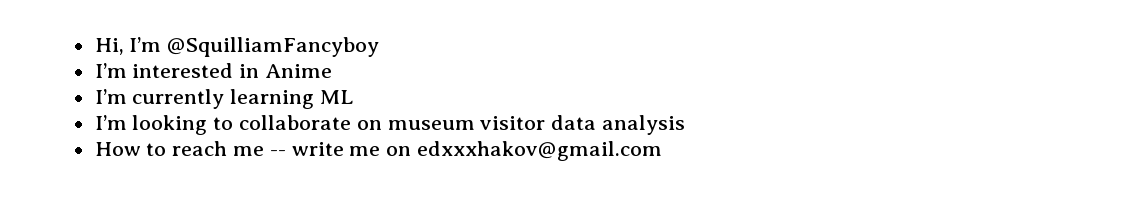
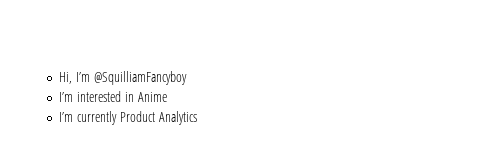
- I’m currently learning ML
- I’m looking to collaborate on museum visitor data analysis
- How to reach me -- write me on edxxxhakov@gmail.com
+ I’m currently Product Analytics

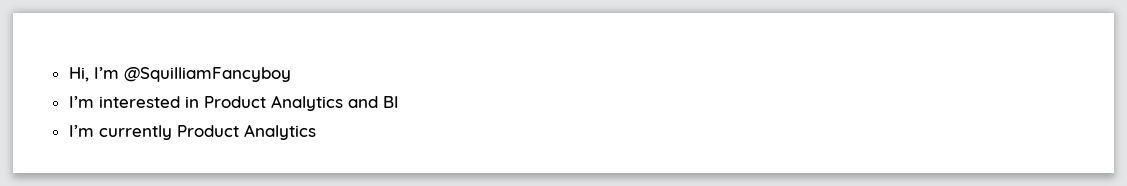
- I’m interested in Anime
+ I’m interested in Product Analytics and BI

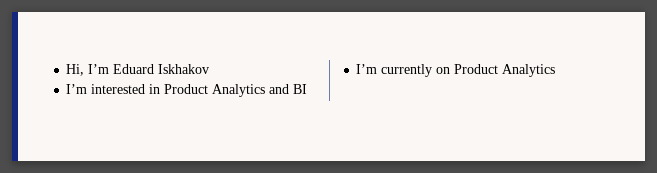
- Hi, I’m @SquilliamFancyboy
+ Hi, I’m Eduard Iskhakov
- I’m currently Product Analytics
+ I’m currently on Product Analytics

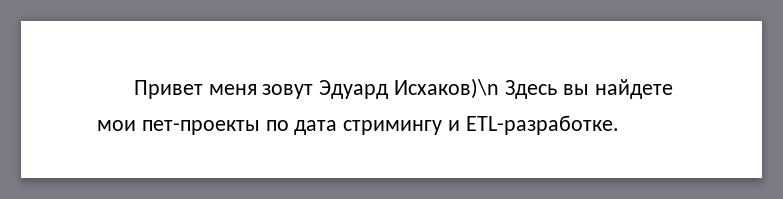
- Hi, I’m Eduard Iskhakov
- I’m interested in Product Analytics and BI
- I’m currently on Product Analytics
+ Привет меня зовут Эдуард Исхаков)\n Здесь вы найдете мои пет-проекты по дата стримингу и ETL-разработке.

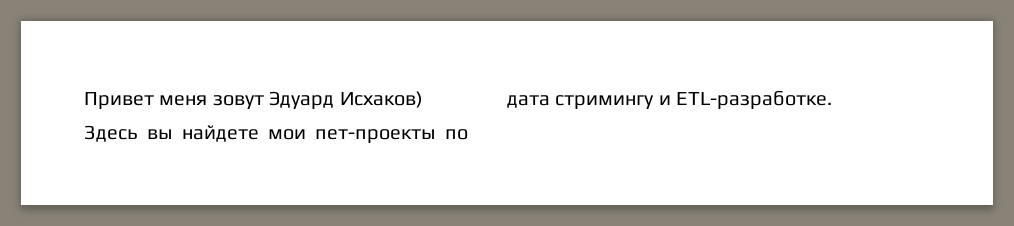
- Привет меня зовут Эдуард Исхаков)\n Здесь вы найдете мои пет-проекты по дата стримингу и ETL-разработке.
+ Привет меня зовут Эдуард Исхаков) Здесь вы найдете мои пет-проекты по дата стримингу и ETL-разработке.

